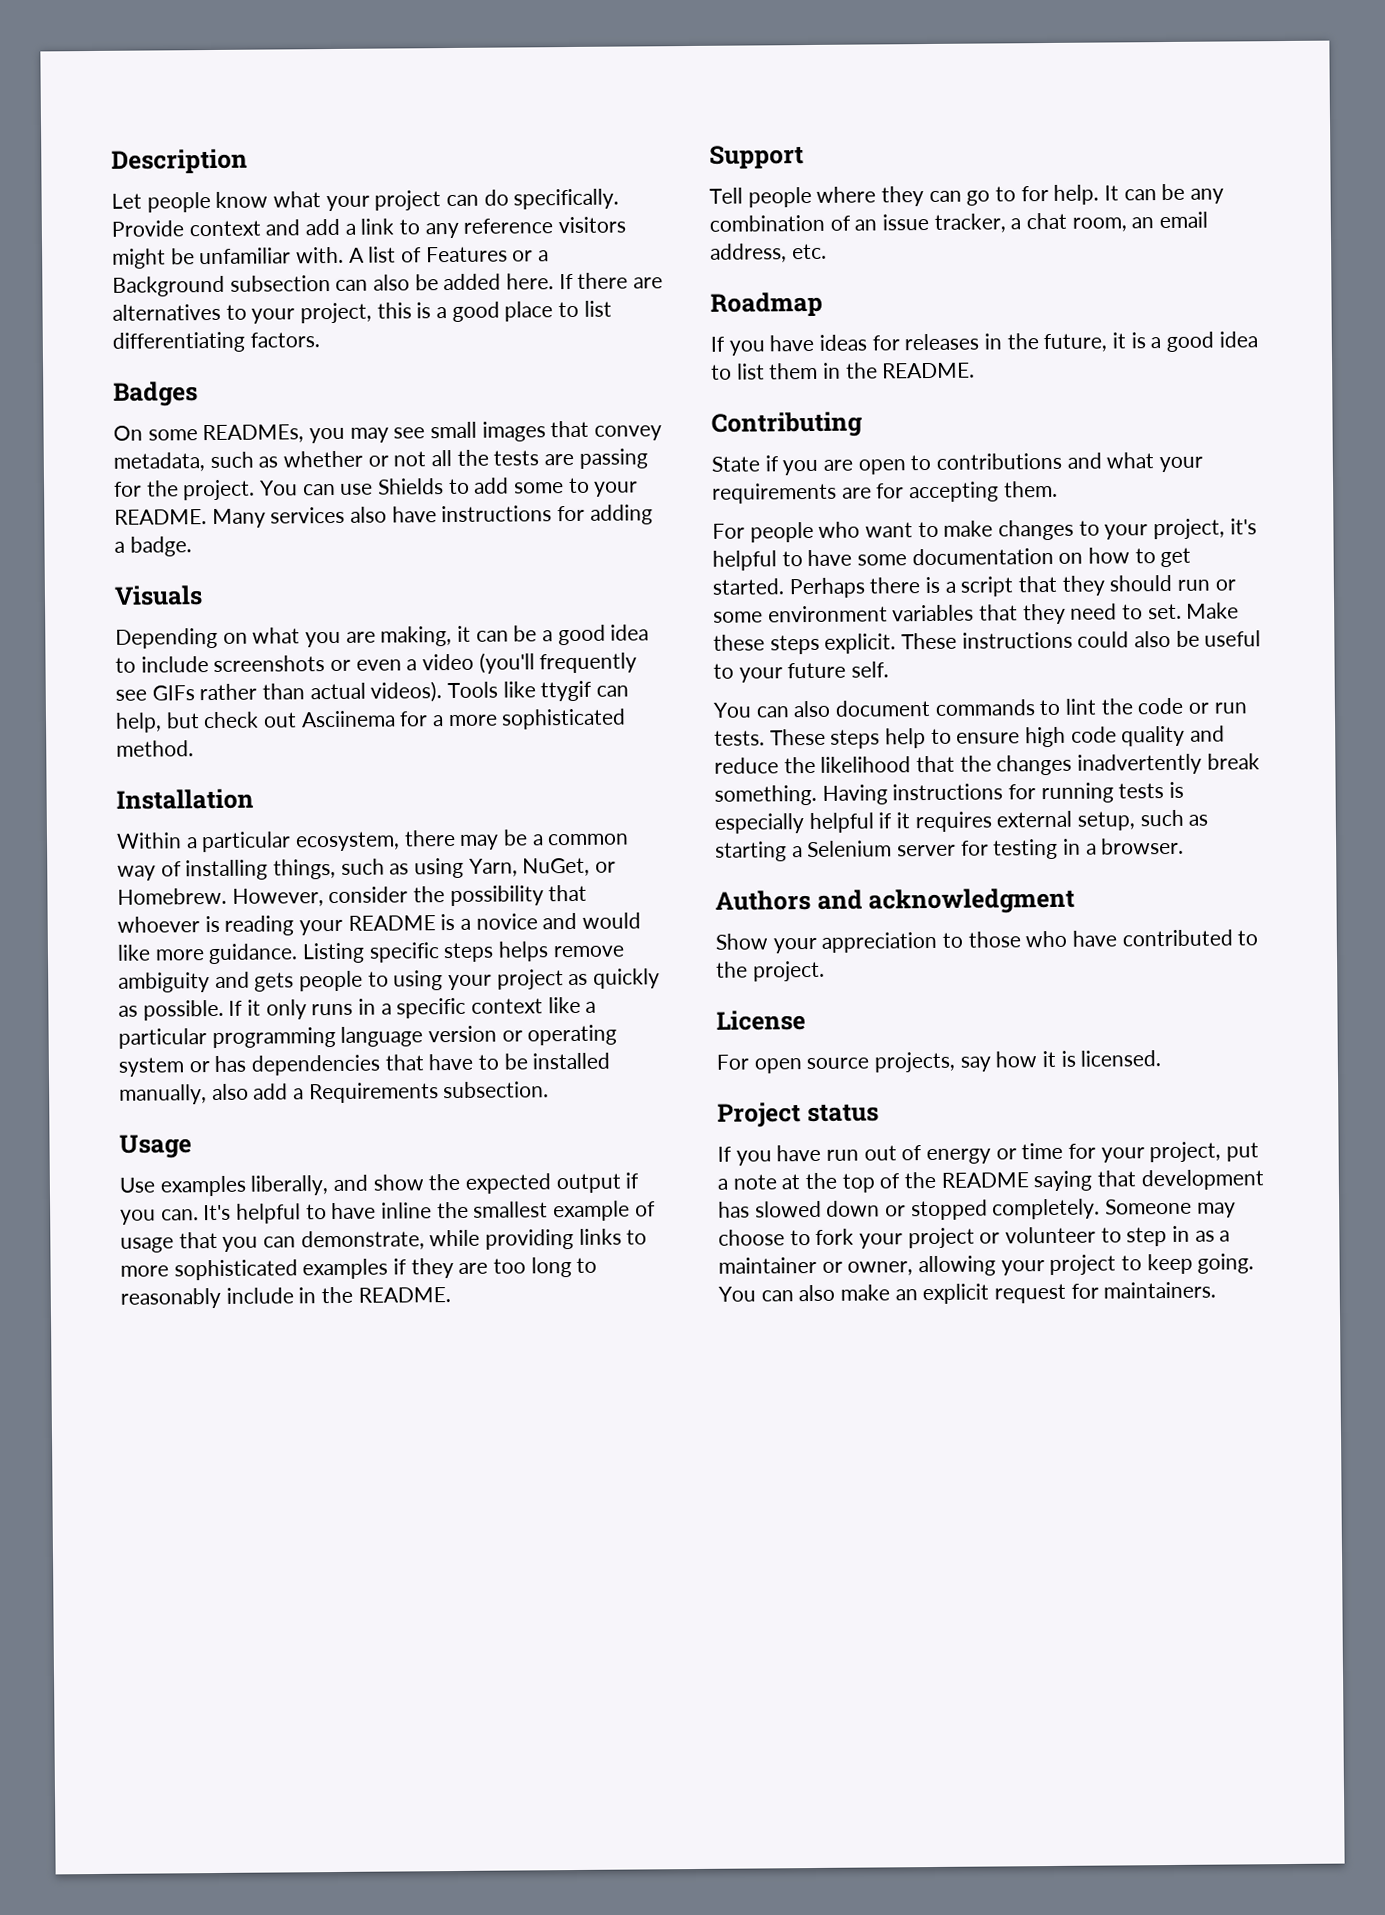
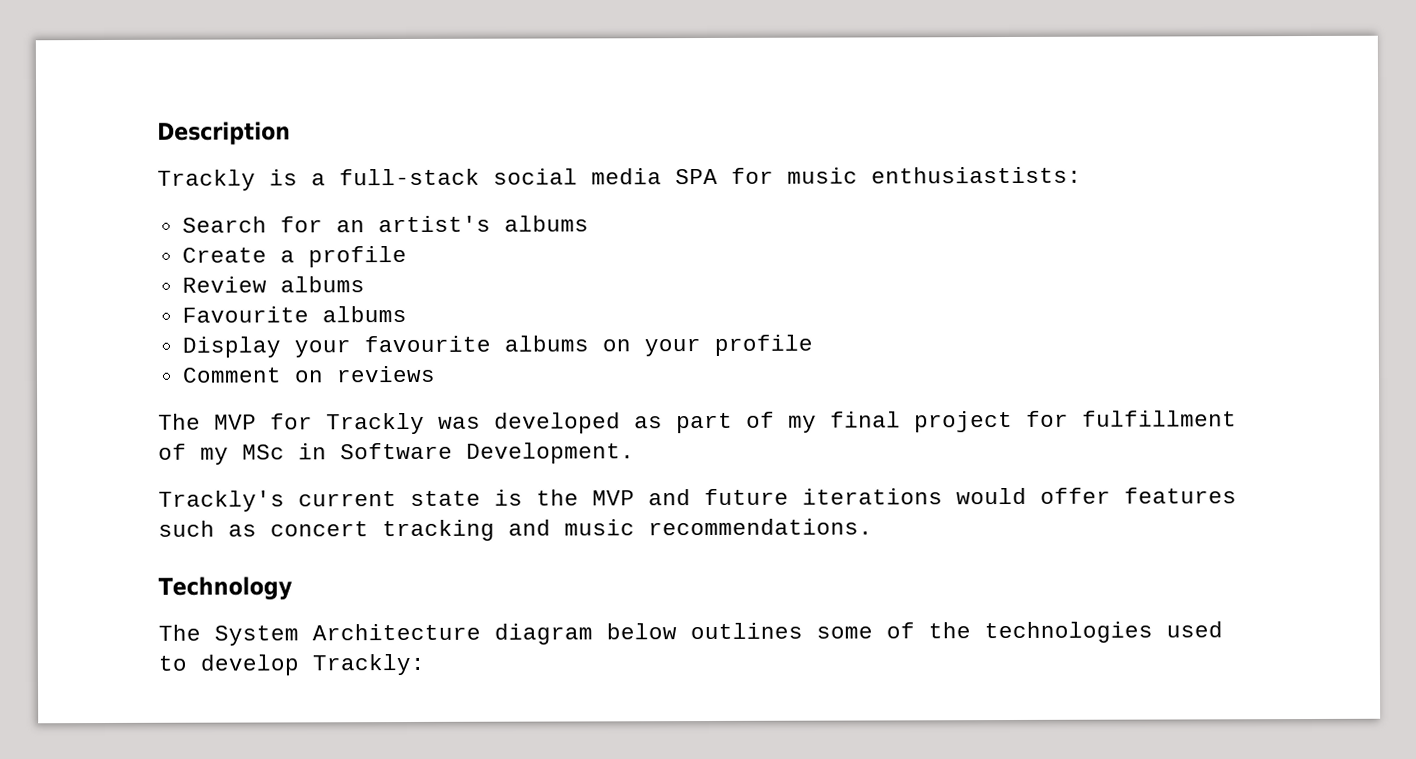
- Let people know what your project can do specifically. Provide context and add a link to any reference visitors might be unfamiliar with. A list of Features or a Background subsection can also be added here. If there are alternatives to your project, this is a good place to list differentiating factors.
- Badges
- On some READMEs, you may see small images that convey metadata, such as whether or not all the tests are passing for the project. You can use Shields to add some to your README. Many services also have instructions for adding a badge.
- Visuals
- Depending on what you are making, it can be a good idea to include screenshots or even a video (you'll frequently see GIFs rather than actual videos). Tools like ttygif can help, but check out Asciinema for a more sophisticated method.
- Installation
- Within a particular ecosystem, there may be a common way of installing things, such as using Yarn, NuGet, or Homebrew. However, consider the possibility that whoever is reading your README is a novice and would like more guidance. Listing specific steps helps remove ambiguity and gets people to using your project as quickly as possible. If it only runs in a specific context like a particular programming language version or operating system or has dependencies that have to be installed manually, also add a Requirements subsection.
- Usage
- Use examples liberally, and show the expected output if you can. It's helpful to have inline the smallest example of usage that you can demonstrate, while providing links to more sophisticated examples if they are too long to reasonably include in the README.
- Support
- Tell people where they can go to for help. It can be any combination of an issue tracker, a chat room, an email address, etc.
- Roadmap
- If you have ideas for releases in the future, it is a good idea to list them in the README.
- Contributing
- State if you are open to contributions and what your requirements are for accepting them.
- For people who want to make changes to your project, it's helpful to have some documentation on how to get started. Perhaps there is a script that they should run or some environment variables that they need to set. Make these steps explicit. These instructions could also be useful to your future self.
- You can also document commands to lint the code or run tests. These steps help to ensure high code quality and reduce the likelihood that the changes inadvertently break something. Having instructions for running tests is especially helpful if it requires external setup, such as starting a Selenium server for testing in a browser.
- Authors and acknowledgment
- Show your appreciation to those who have contributed to the project.
- License
- For open source projects, say how it is licensed.
- Project status
- If you have run out of energy or time for your project, put a note at the top of the README saying that development has slowed down or stopped completely. Someone may choose to fork your project or volunteer to step in as a maintainer or owner, allowing your project to keep going. You can also make an explicit request for maintainers.
+ Trackly is a full-stack social media SPA for music enthusiastists:
+ Search for an artist's albums
+ Create a profile
+ Review albums
+ Favourite albums
+ Display your favourite albums on your profile
+ Comment on reviews
+ The MVP for Trackly was developed as part of my final project for fulfillment of my MSc in Software Development.
+ Trackly's current state is the MVP and future iterations would offer features such as concert tracking and music recommendations.
+ Technology
+ The System Architecture diagram below outlines some of the technologies used to develop Trackly:

